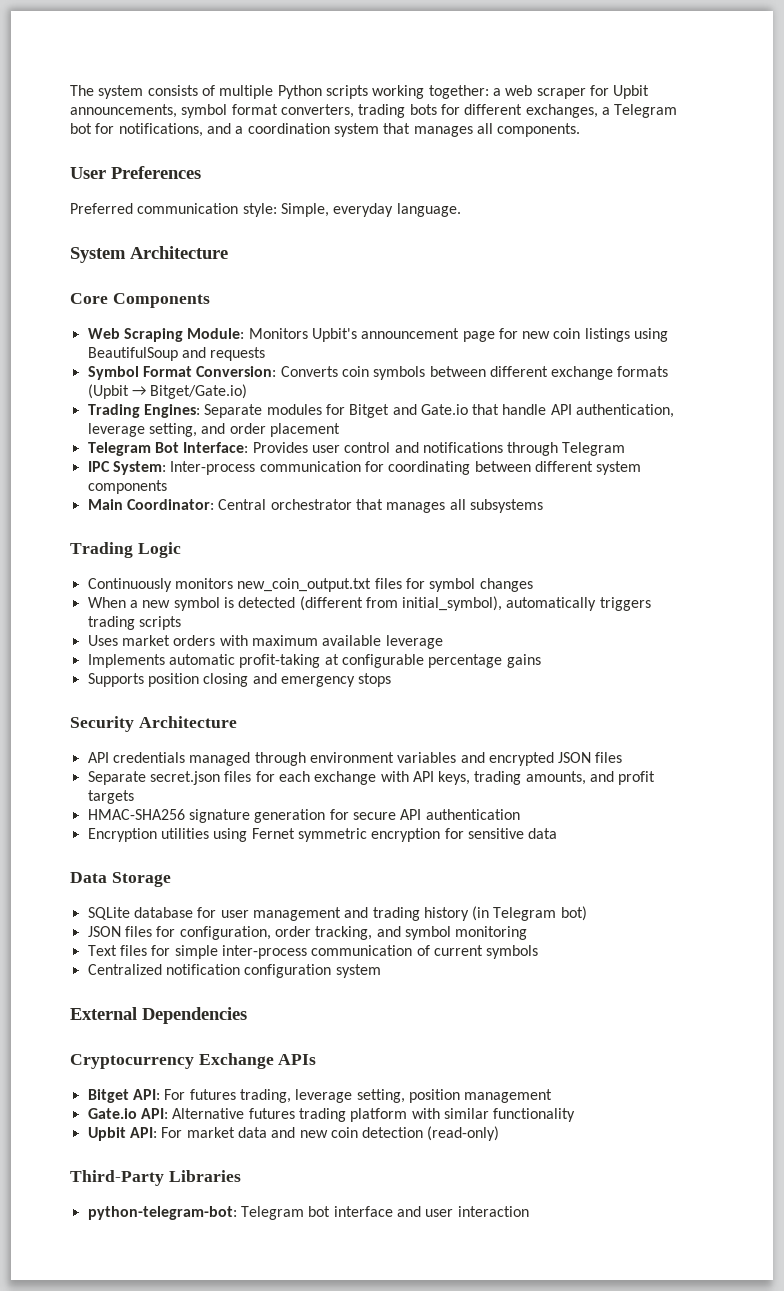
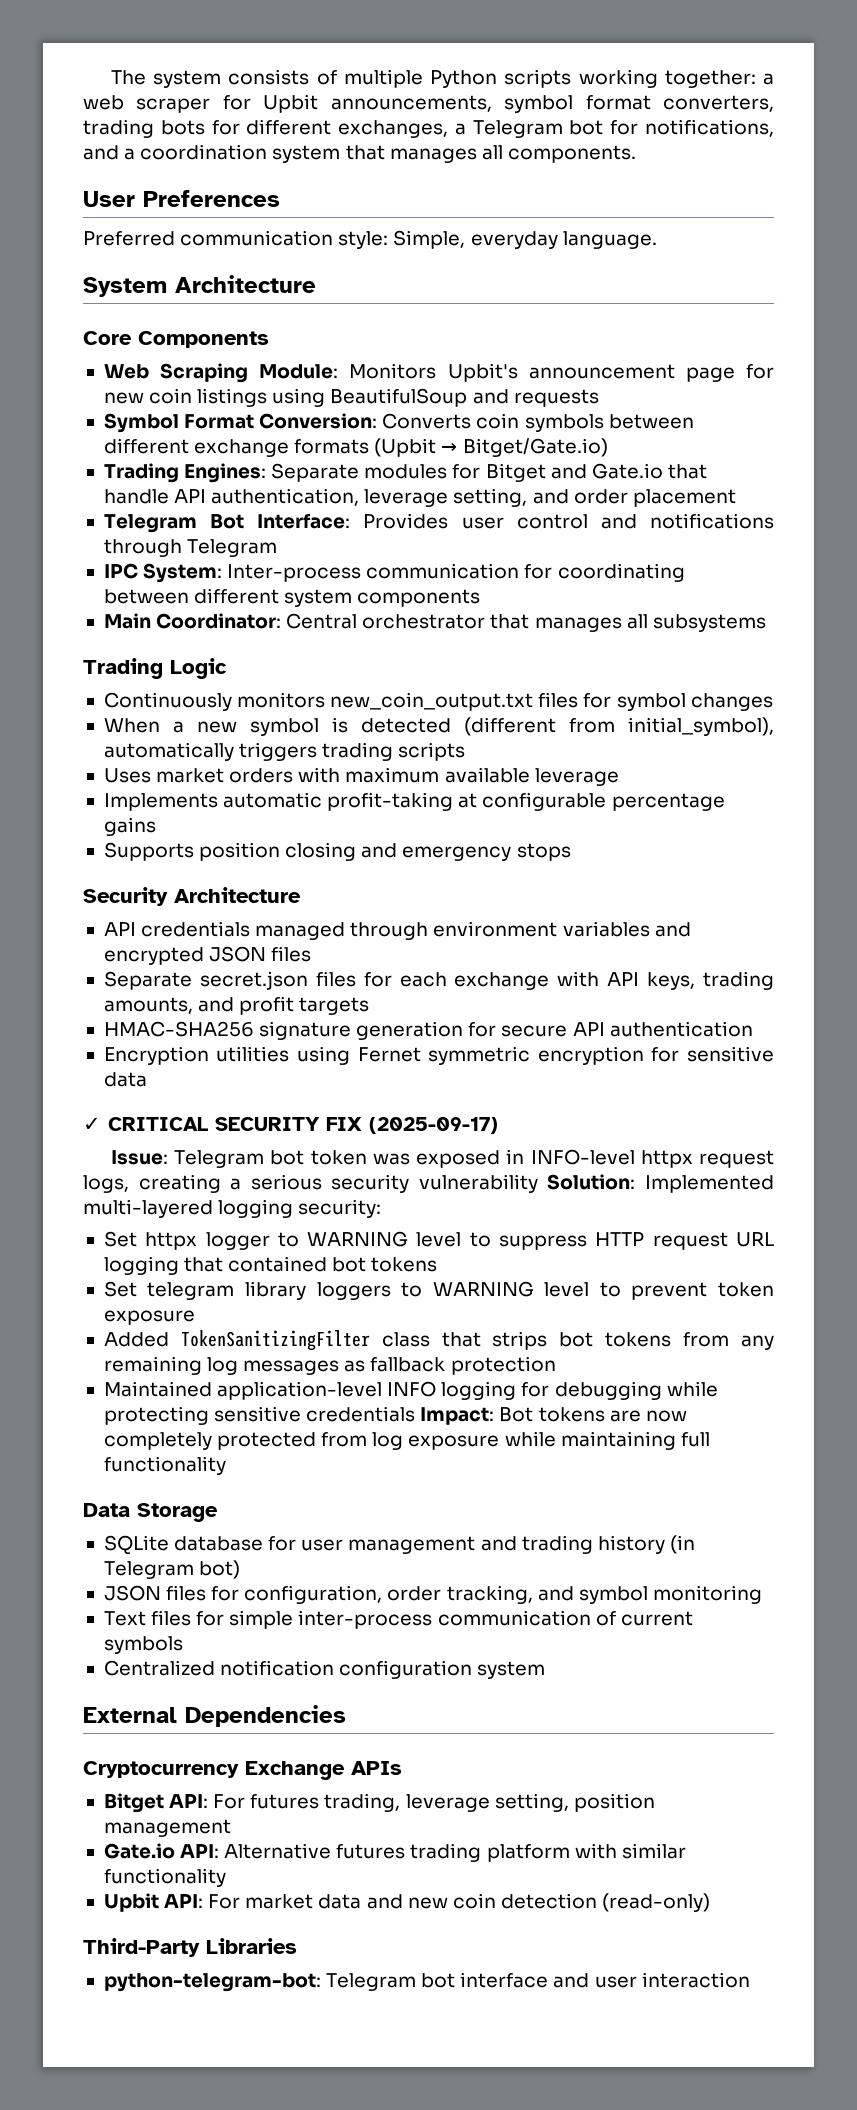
+ ✓ CRITICAL SECURITY FIX (2025-09-17)
+ Issue: Telegram bot token was exposed in INFO-level httpx request logs, creating a serious security vulnerability Solution: Implemented multi-layered logging security:
+ Set httpx logger to WARNING level to suppress HTTP request URL logging that contained bot tokens
+ Set telegram library loggers to WARNING level to prevent token exposure
+ Added TokenSanitizingFilter class that strips bot tokens from any remaining log messages as fallback protection
+ Maintained application-level INFO logging for debugging while protecting sensitive credentials Impact: Bot tokens are now completely protected from log exposure while maintaining full functionality

